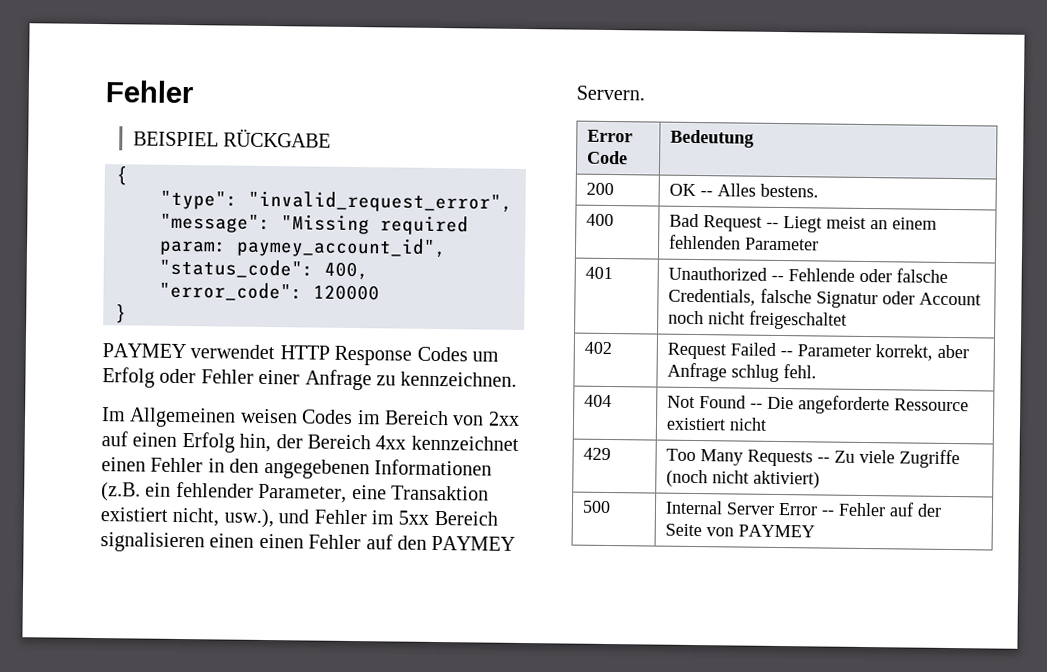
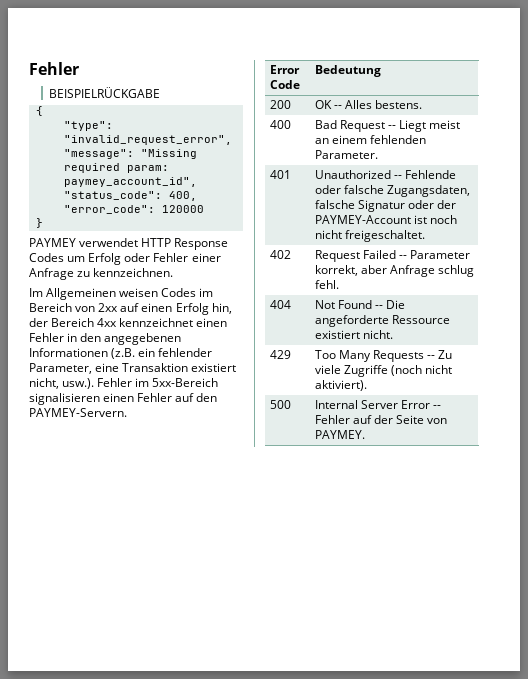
- BEISPIEL RÜCKGABE
+ BEISPIELRÜCKGABE
- Im Allgemeinen weisen Codes im Bereich von 2xx auf einen Erfolg hin, der Bereich 4xx kennzeichnet einen Fehler in den angegebenen Informationen (z.B. ein fehlender Parameter, eine Transaktion existiert nicht, usw.), und Fehler im 5xx Bereich signalisieren einen einen Fehler auf den PAYMEY Servern.
+ Im Allgemeinen weisen Codes im Bereich von 2xx auf einen Erfolg hin, der Bereich 4xx kennzeichnet einen Fehler in den angegebenen Informationen (z.B. ein fehlender Parameter, eine Transaktion existiert nicht, usw.). Fehler im 5xx-Bereich signalisieren einen Fehler auf den PAYMEY-Servern.
- 400 | Bad Request -- Liegt meist an einem fehlenden Parameter
+ 400 | Bad Request -- Liegt meist an einem fehlenden Parameter.
- 401 | Unauthorized -- Fehlende oder falsche Credentials, falsche Signatur oder Account noch nicht freigeschaltet
+ 401 | Unauthorized -- Fehlende oder falsche Zugangsdaten, falsche Signatur oder der PAYMEY-Account ist noch nicht freigeschaltet.
- 404 | Not Found -- Die angeforderte Ressource existiert nicht
+ 404 | Not Found -- Die angeforderte Ressource existiert nicht.
- 429 | Too Many Requests -- Zu viele Zugriffe (noch nicht aktiviert)
+ 429 | Too Many Requests -- Zu viele Zugriffe (noch nicht aktiviert).
- 500 | Internal Server Error -- Fehler auf der Seite von PAYMEY
+ 500 | Internal Server Error -- Fehler auf der Seite von PAYMEY.

